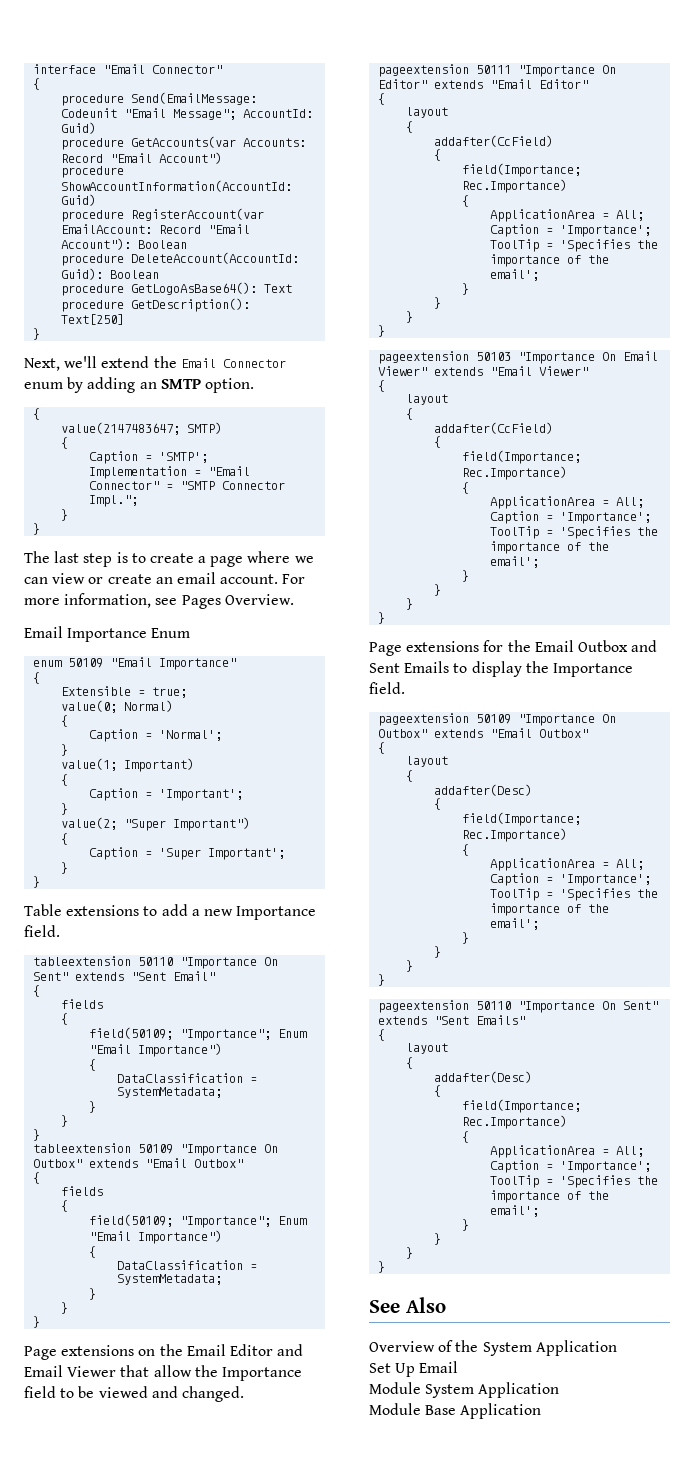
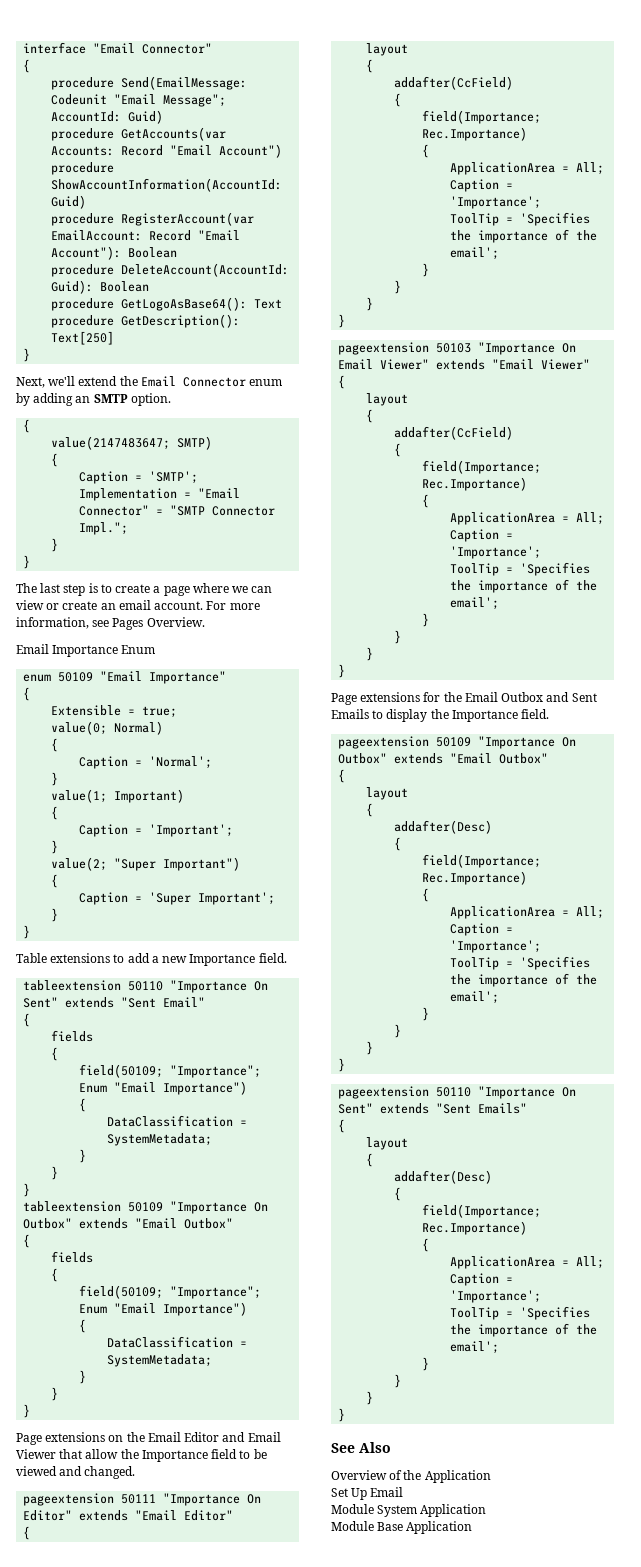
- Overview of the System Application
+ Overview of the Application

